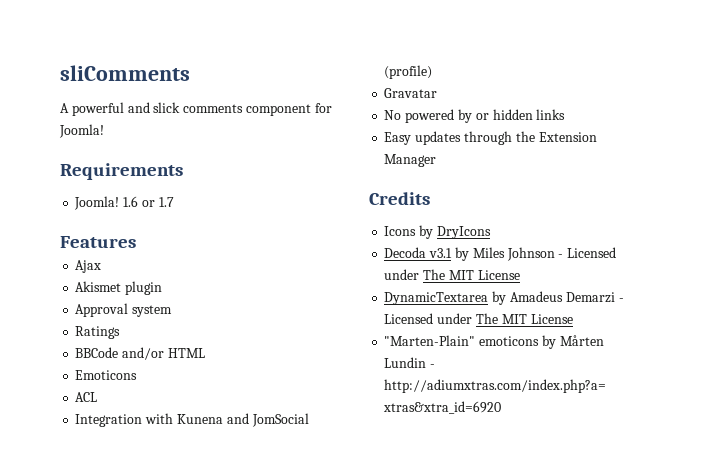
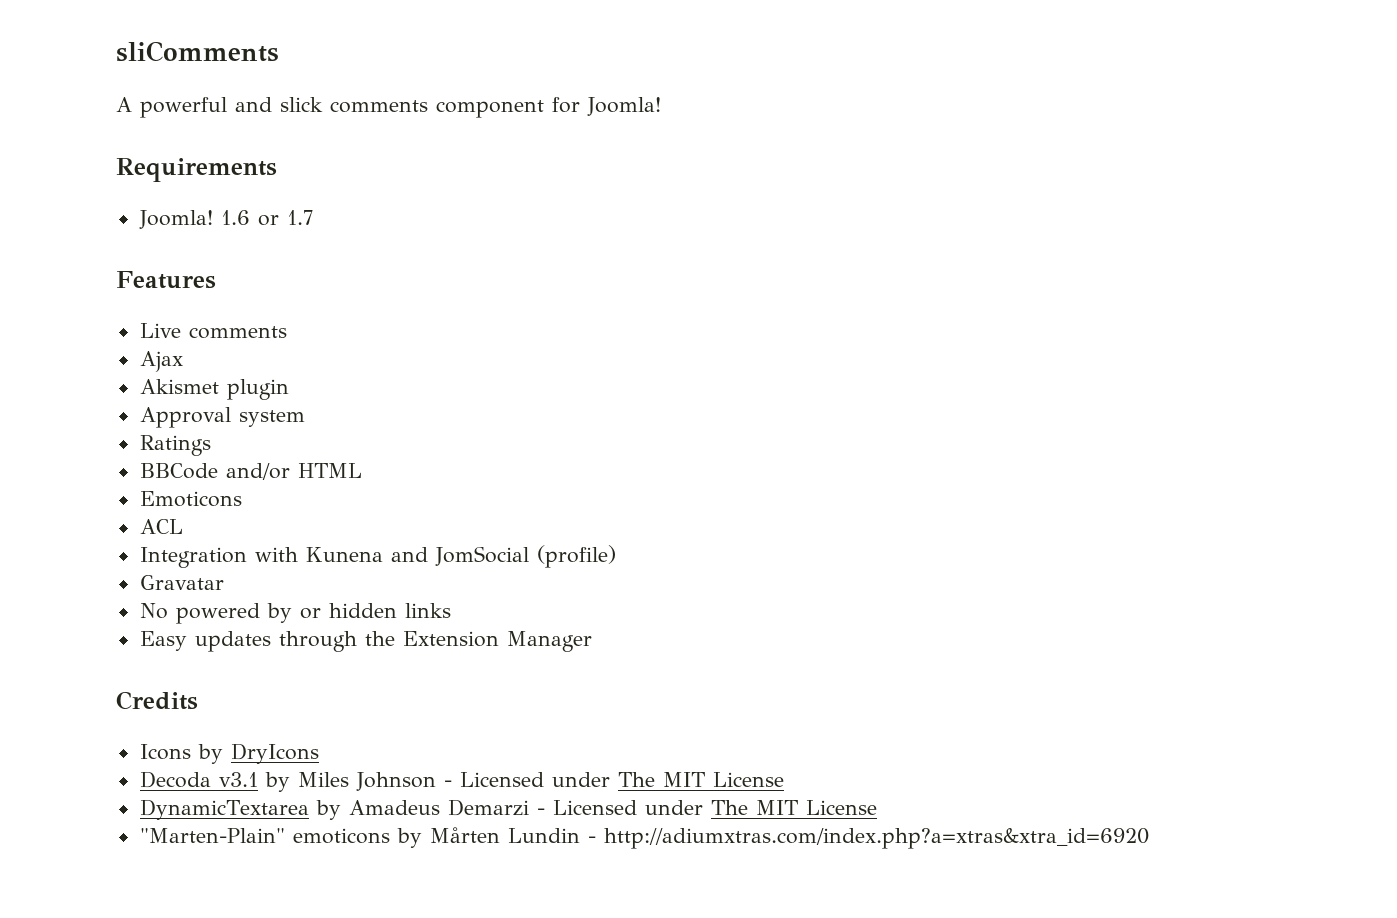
+ Live comments

